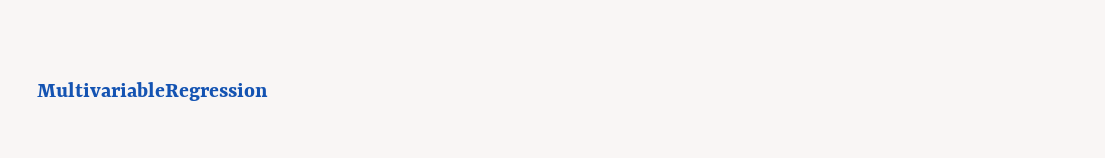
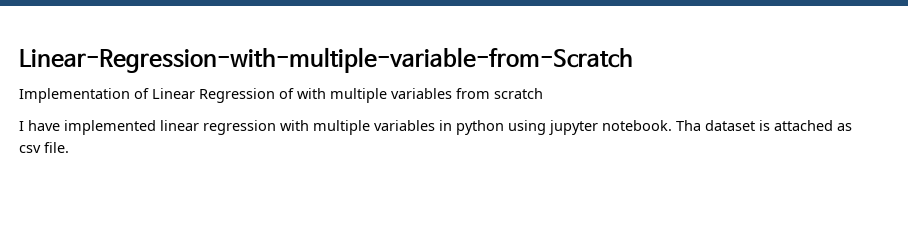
- MultivariableRegression
+ Linear-Regression-with-multiple-variable-from-Scratch
+ Implementation of Linear Regression of with multiple variables from scratch
+ I have implemented linear regression with multiple variables in python using jupyter notebook. Tha dataset is attached as csv file.

